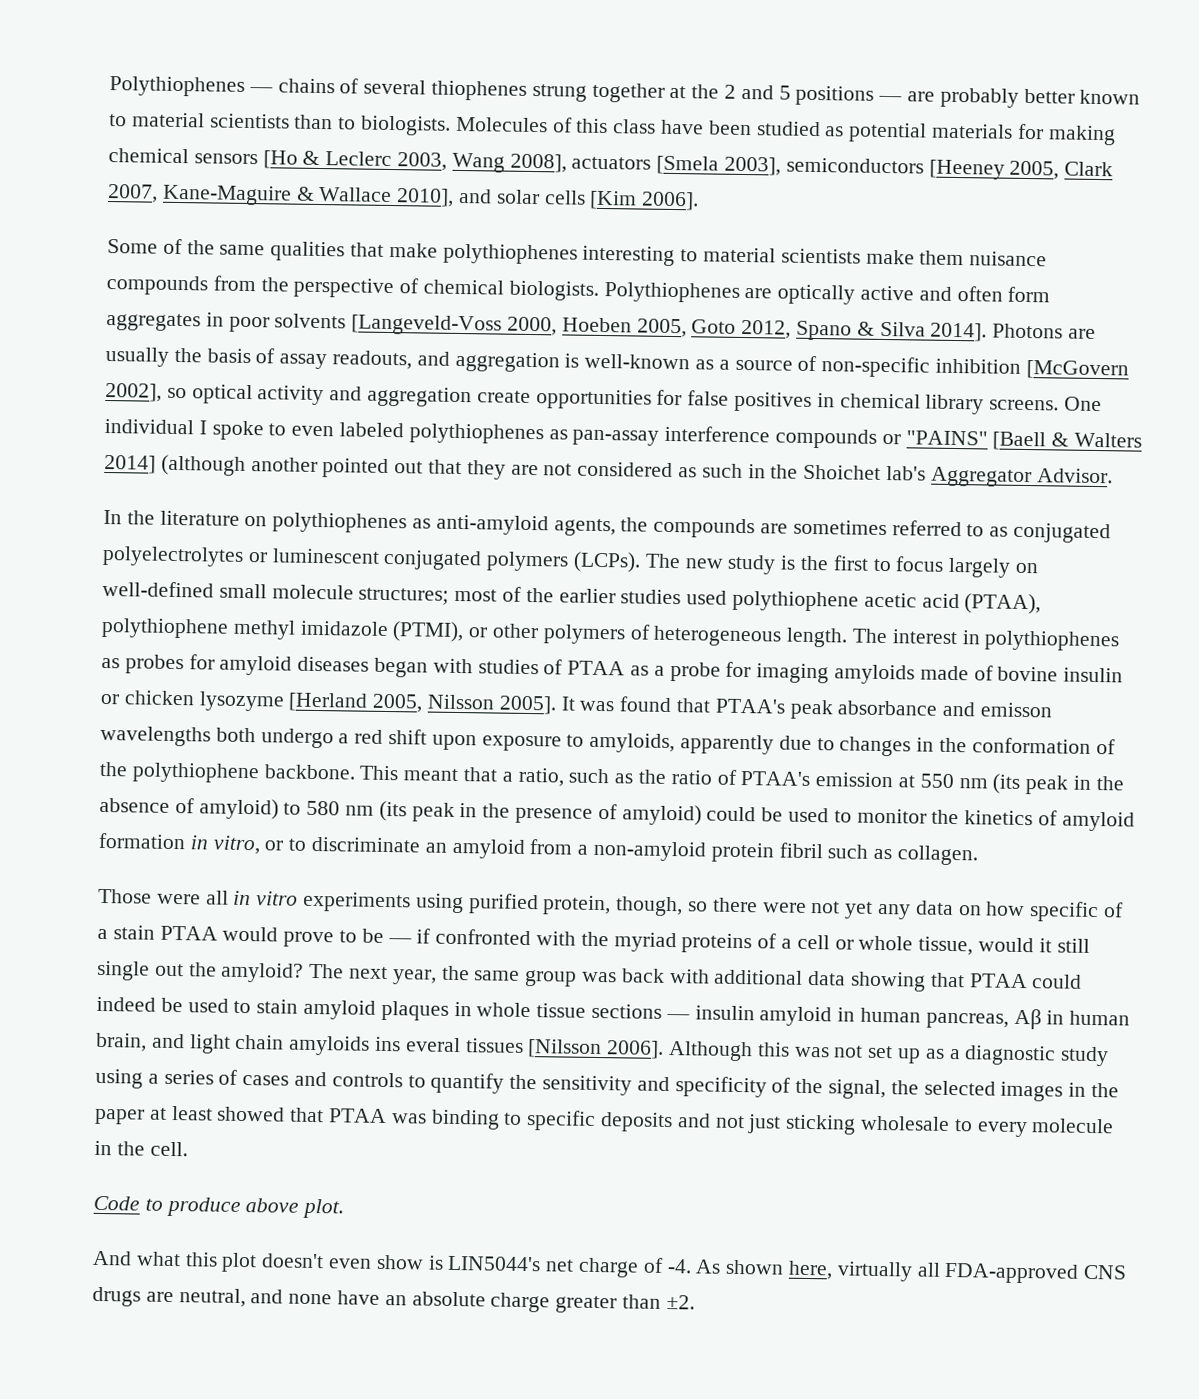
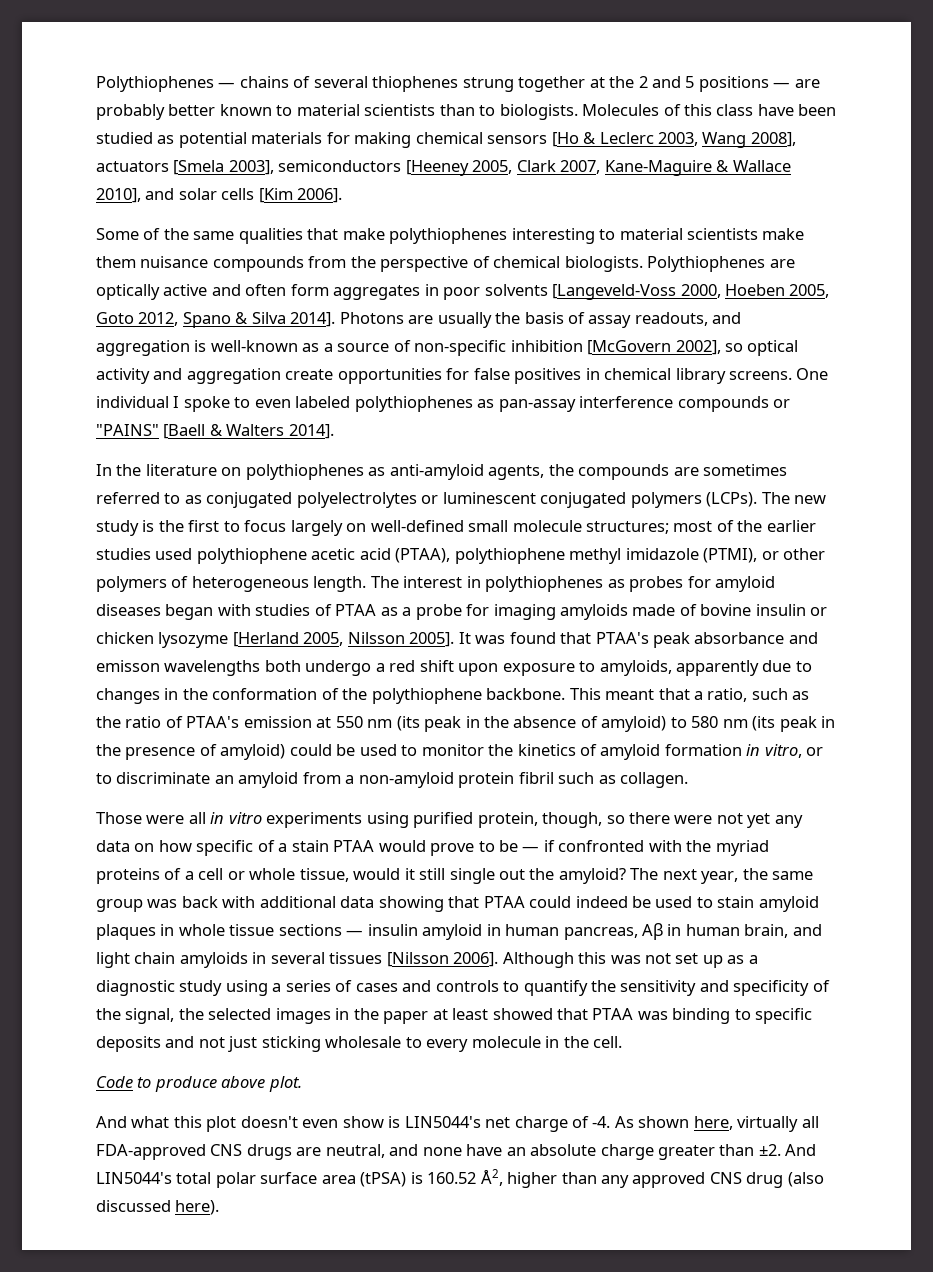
- One individual I spoke to even labeled polythiophenes as pan-assay interference compounds or "PAINS" [Baell & Walters 2014] (although another pointed out that they are not considered as such in the Shoichet lab's Aggregator Advisor.
+ One individual I spoke to even labeled polythiophenes as pan-assay interference compounds or "PAINS" [Baell & Walters 2014].
- The next year, the same group was back with additional data showing that PTAA could indeed be used to stain amyloid plaques in whole tissue sections — insulin amyloid in human pancreas, Aβ in human brain, and light chain amyloids ins everal tissues [Nilsson 2006].
+ The next year, the same group was back with additional data showing that PTAA could indeed be used to stain amyloid plaques in whole tissue sections — insulin amyloid in human pancreas, Aβ in human brain, and light chain amyloids in several tissues [Nilsson 2006].
+ And LIN5044's total polar surface area (tPSA) is 160.52 Å2, higher than any approved CNS drug (also discussed here).

